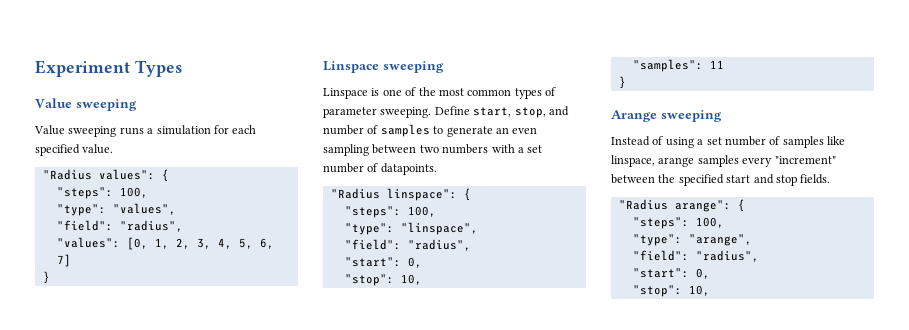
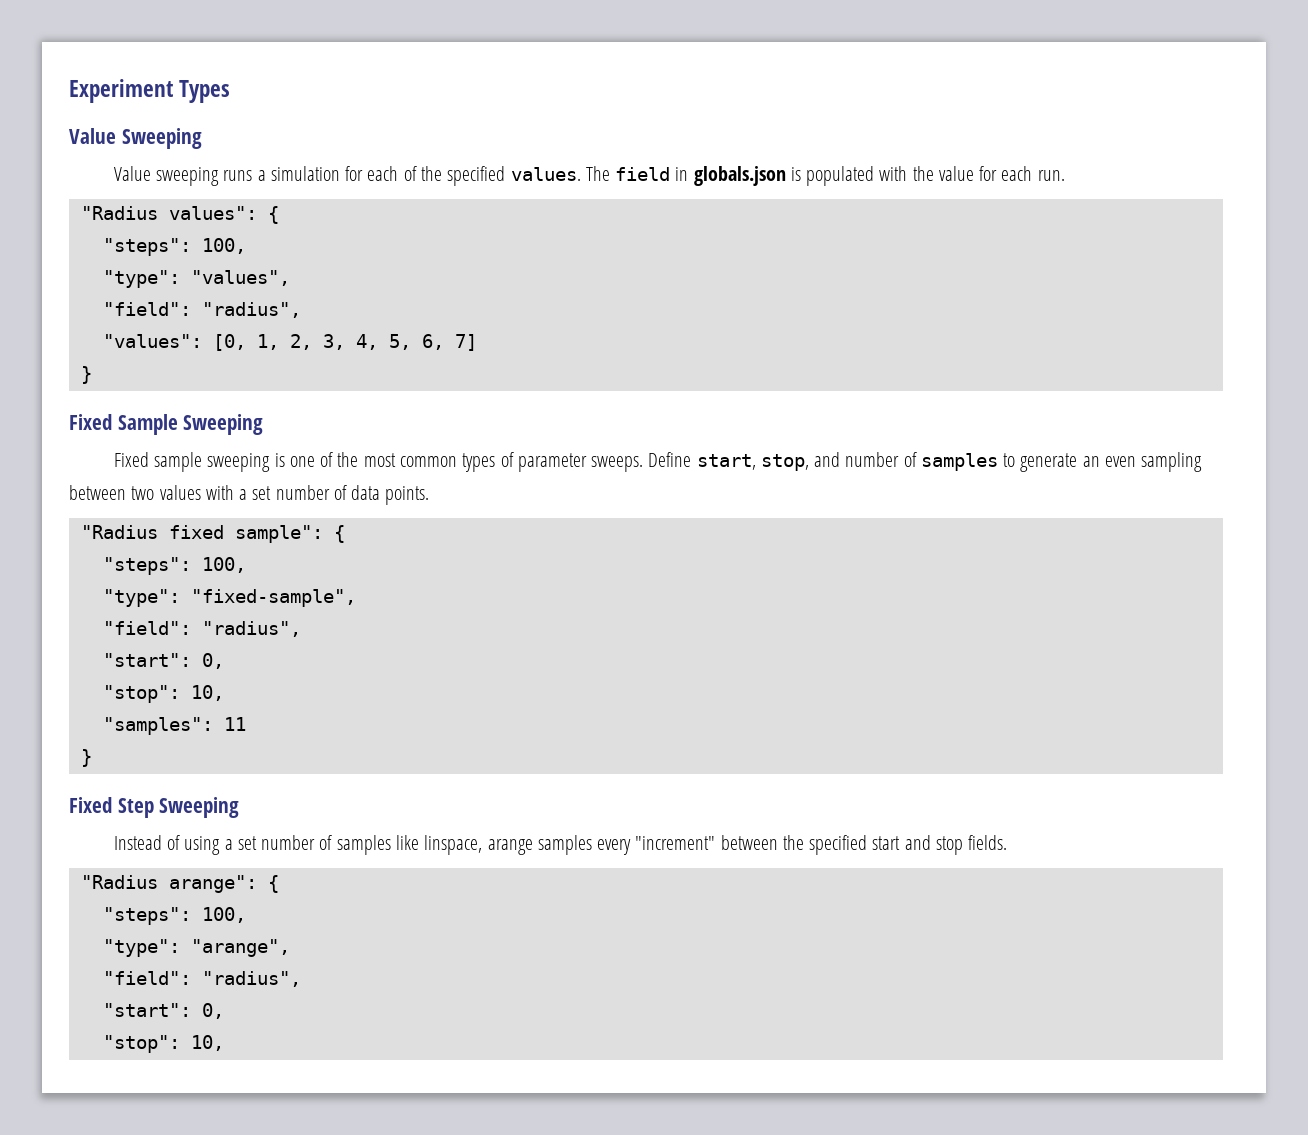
  Experiment Types
- Value sweeping
+ Value Sweeping
- Value sweeping runs a simulation for each specified value.
+ Value sweeping runs a simulation for each of the specified values. The field in globals.json is populated with the value for each run.
- Linspace sweeping
- Linspace is one of the most common types of parameter sweeping.
+ Fixed Sample Sweeping
+ Fixed sample sweeping is one of the most common types of parameter sweeps.
- Define start, stop, and number of samples to generate an even sampling between two numbers with a set number of datapoints.
- "Radius linspace": {
+ Define start, stop, and number of samples to generate an even sampling between two values with a set number of data points.
+ "Radius fixed sample": {
  "steps": 100,
- "type": "linspace",
+ "type": "fixed-sample",
- Arange sweeping
+ Fixed Step Sweeping

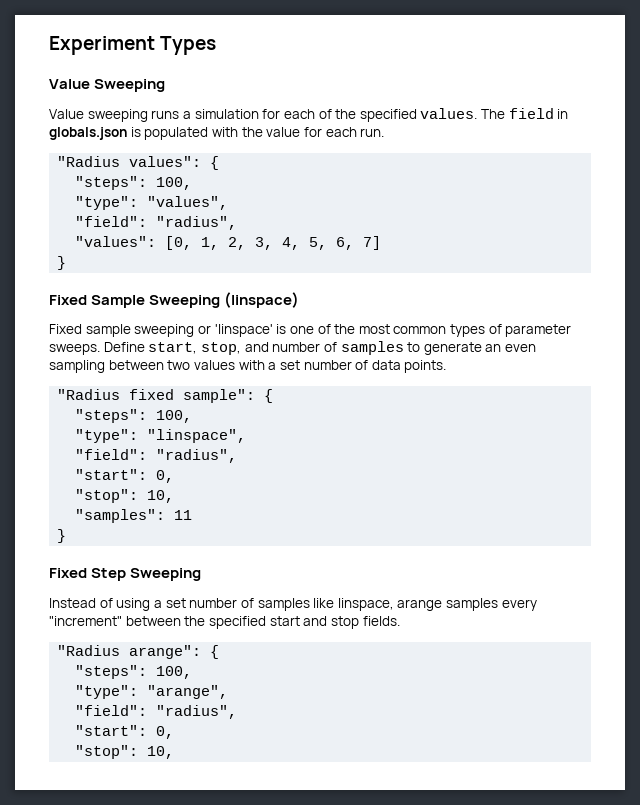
- Fixed Sample Sweeping
+ Fixed Sample Sweeping (linspace)
- Fixed sample sweeping is one of the most common types of parameter sweeps.
+ Fixed sample sweeping or 'linspace' is one of the most common types of parameter sweeps.
- "type": "fixed-sample",
+ "type": "linspace",

